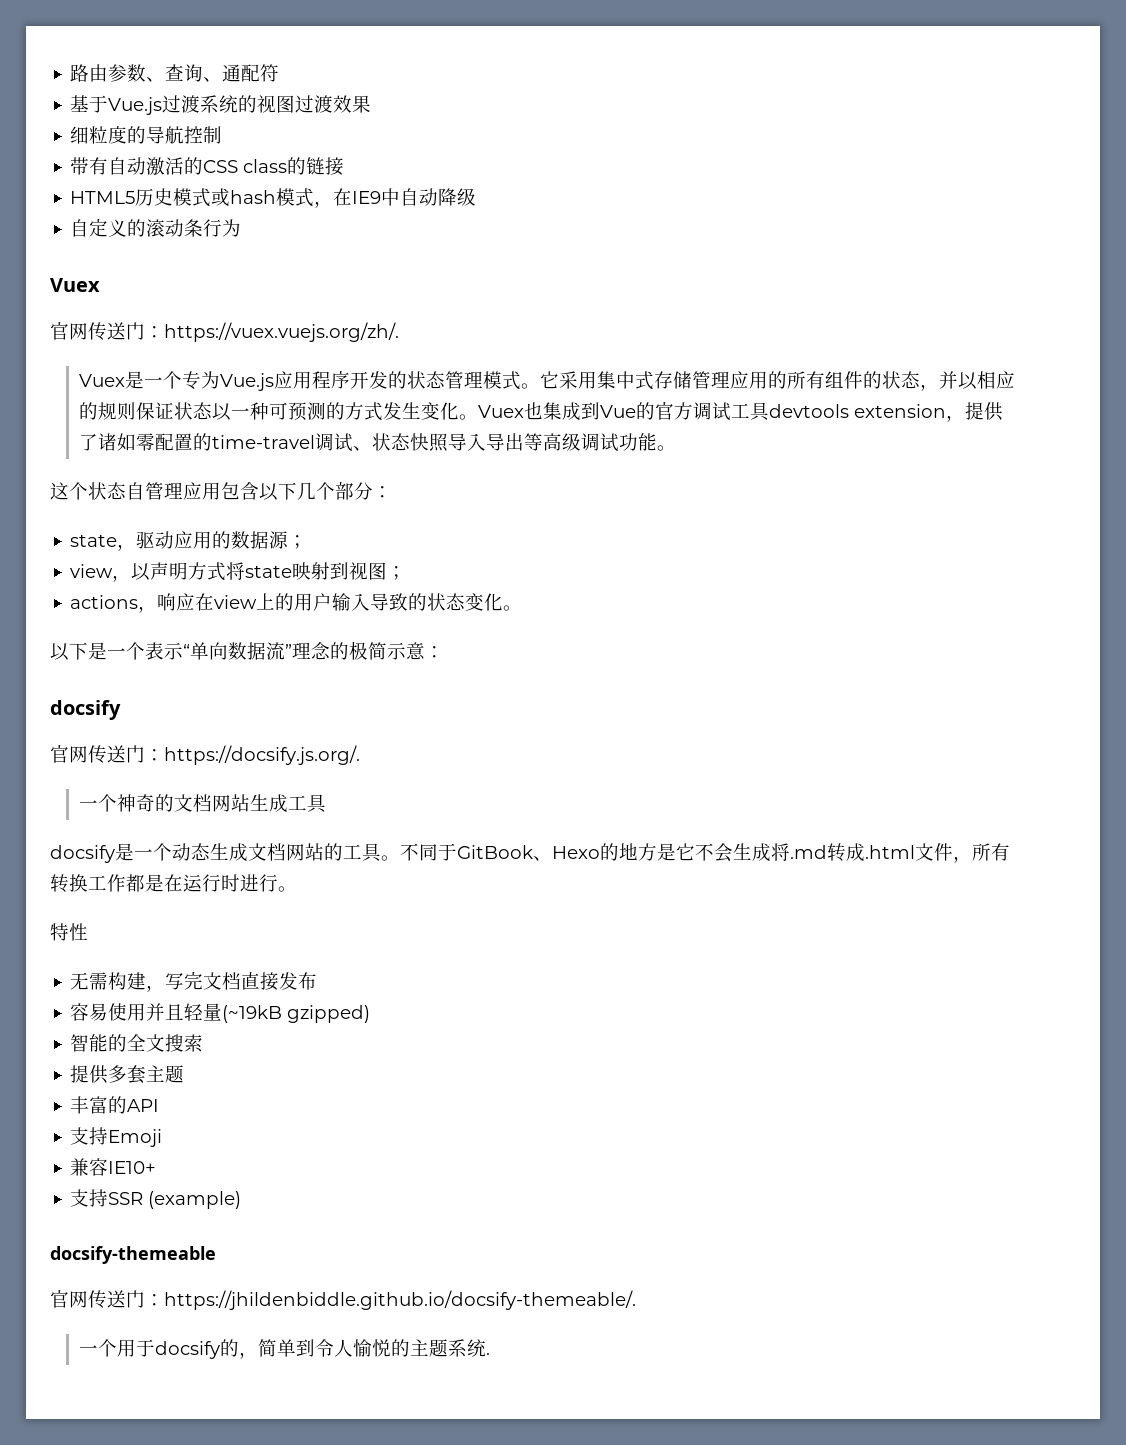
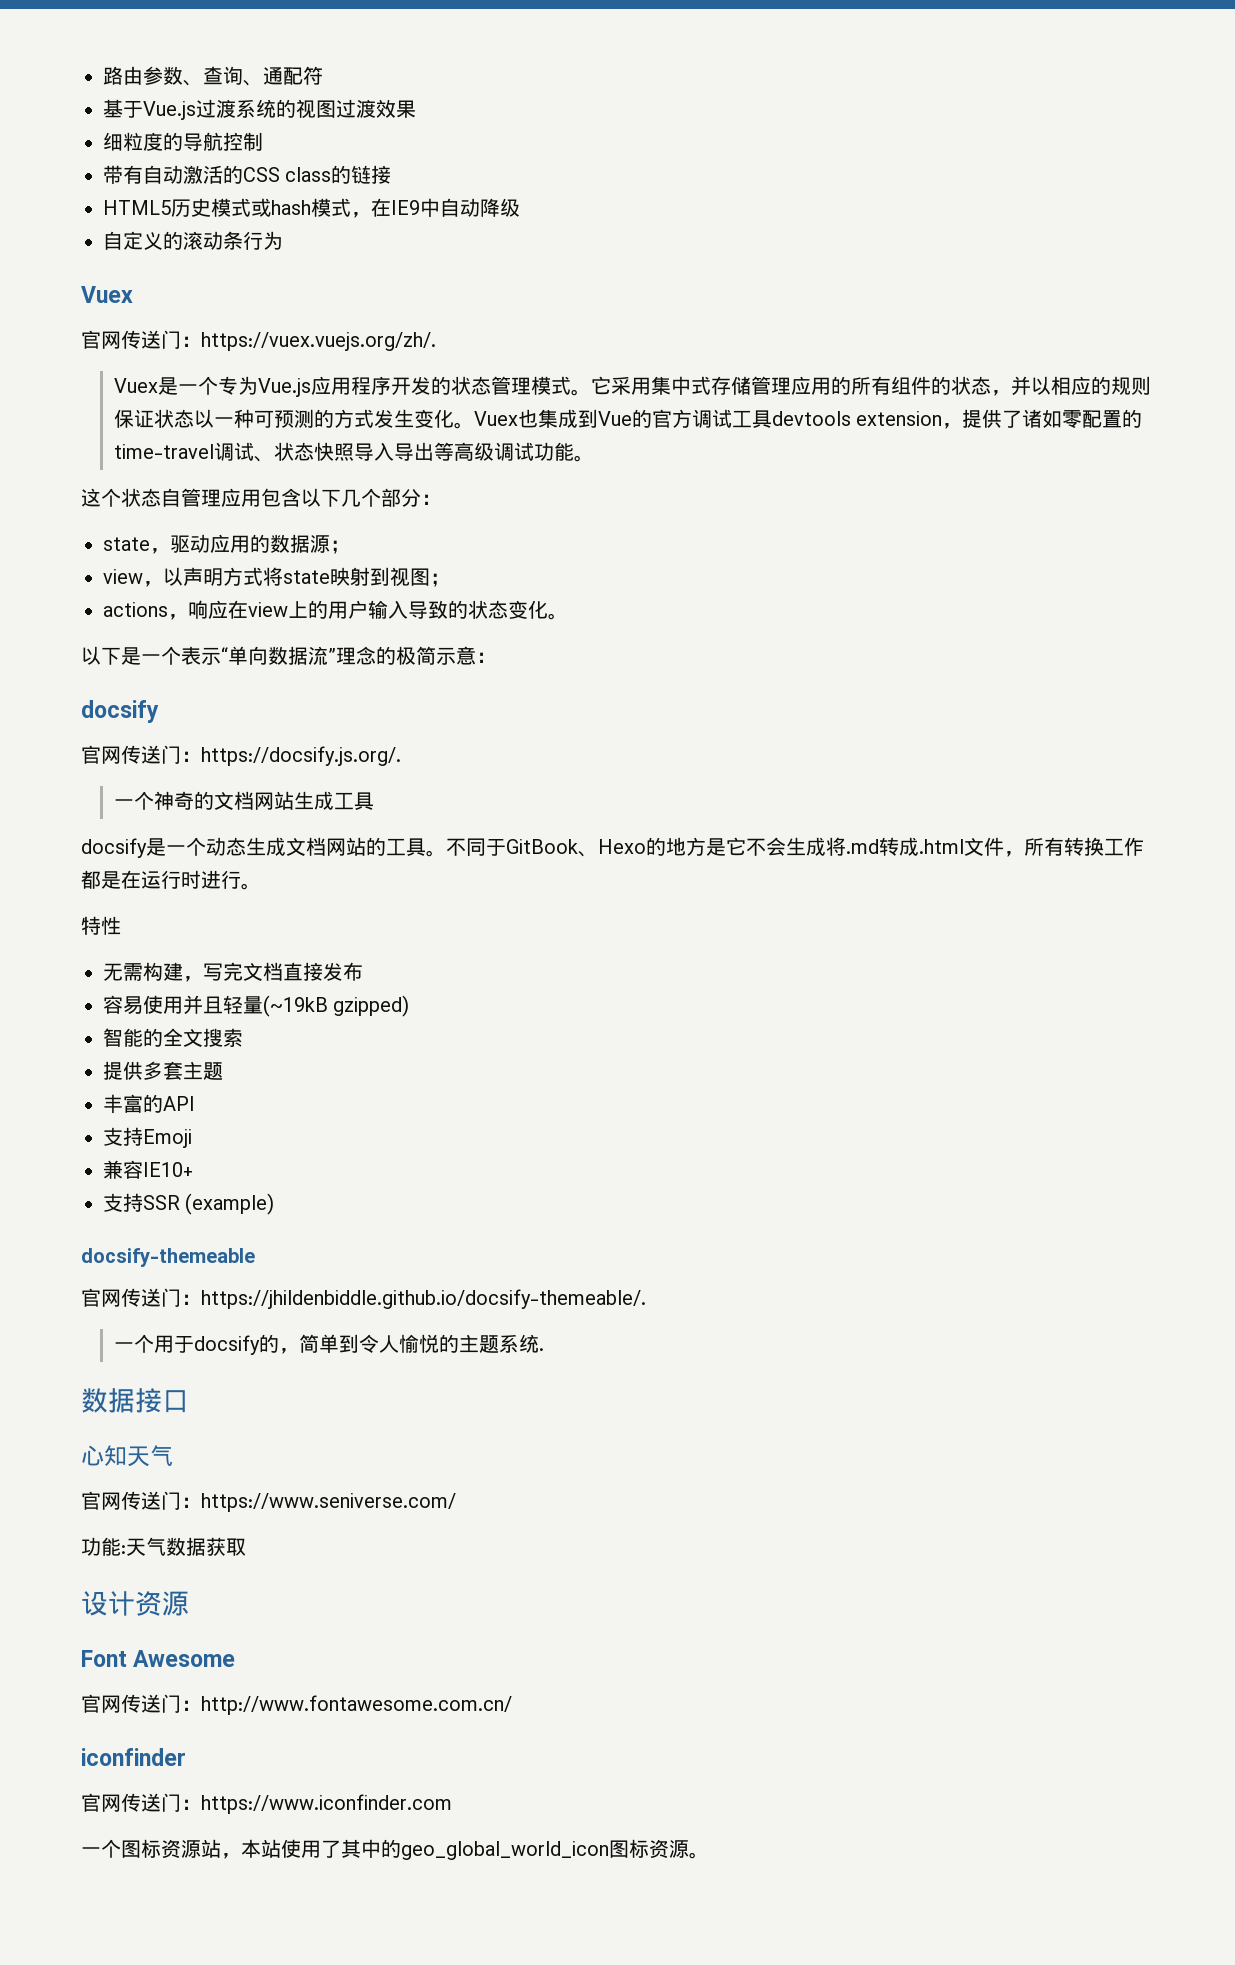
+ 数据接口
+ 心知天气
+ 官网传送门：https://www.seniverse.com/
+ 功能:天气数据获取
+ 设计资源
+ Font Awesome
+ 官网传送门：http://www.fontawesome.com.cn/
+ iconfinder
+ 官网传送门：https://www.iconfinder.com
+ 一个图标资源站，本站使用了其中的geo_global_world_icon图标资源。

